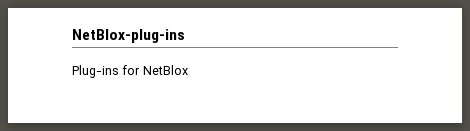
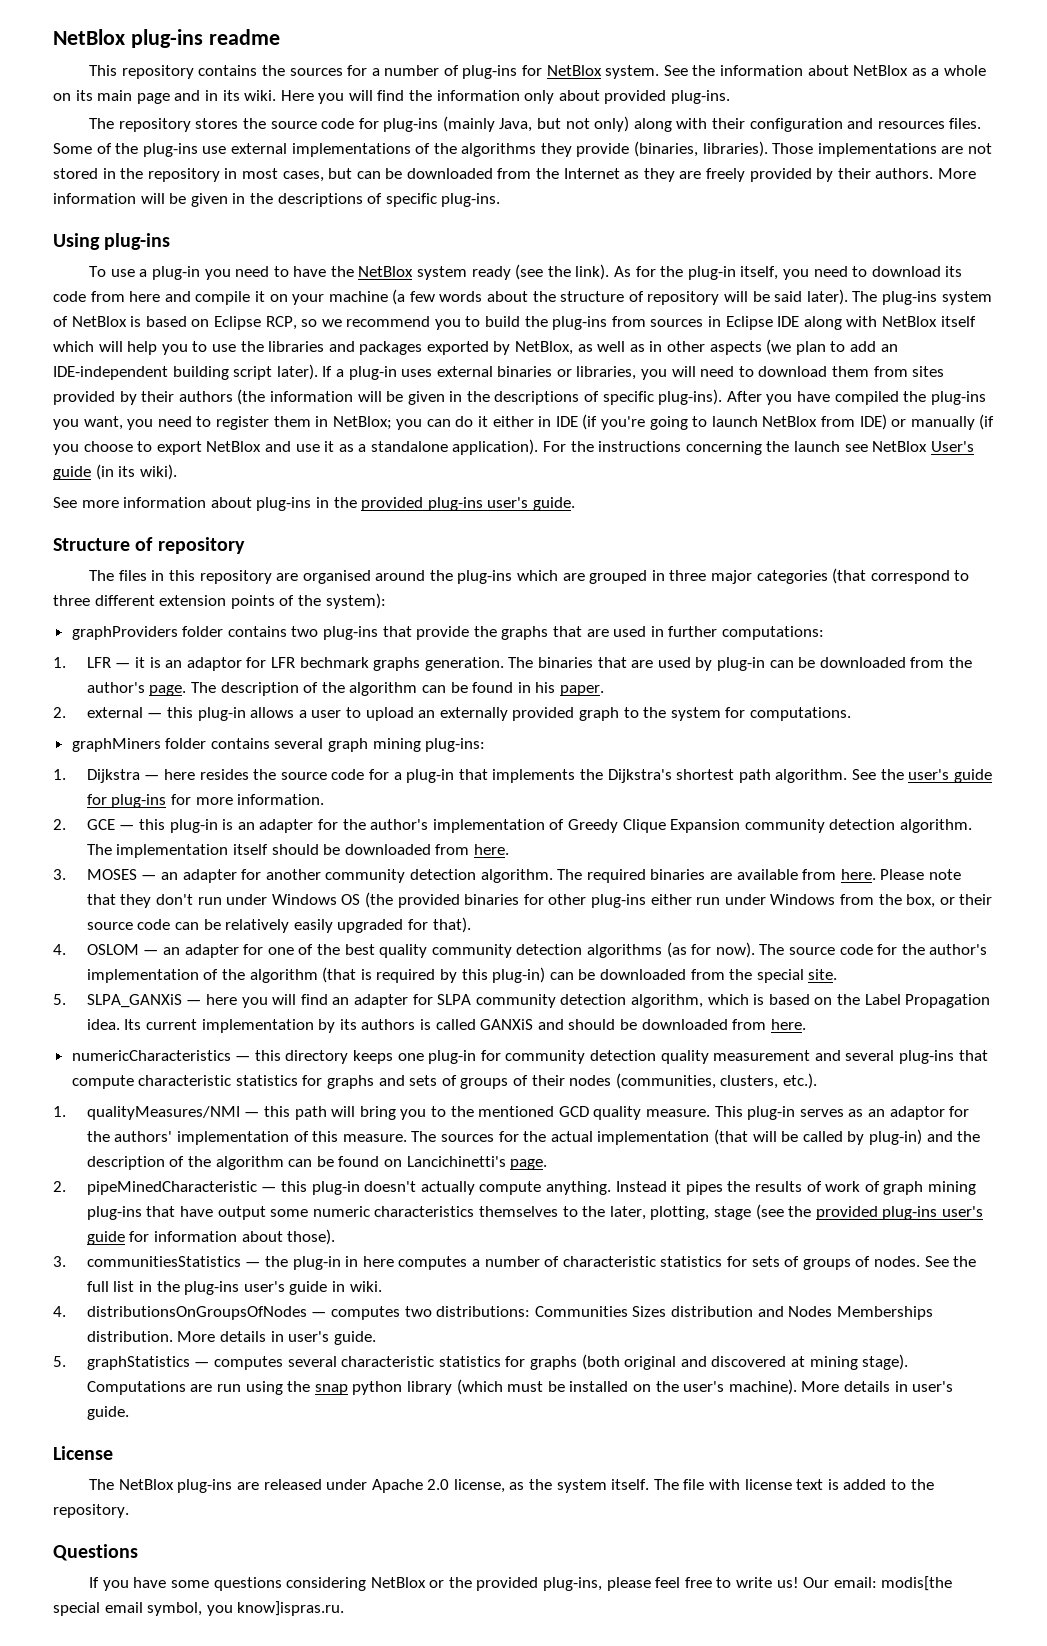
- NetBlox-plug-ins
- Plug-ins for NetBlox
+ NetBlox plug-ins readme
+ This repository contains the sources for a number of plug-ins for NetBlox system. See the information about NetBlox as a whole on its main page and in its wiki. Here you will find the information only about provided plug-ins.
+ The repository stores the source code for plug-ins (mainly Java, but not only) along with their configuration and resources files. Some of the plug-ins use external implementations of the algorithms they provide (binaries, libraries). Those implementations are not stored in the repository in most cases, but can be downloaded from the Internet as they are freely provided by their authors. More information will be given in the descriptions of specific plug-ins.
+ Using plug-ins
+ To use a plug-in you need to have the NetBlox system ready (see the link). As for the plug-in itself, you need to download its code from here and compile it on your machine (a few words about the structure of repository will be said later). The plug-ins system of NetBlox is based on Eclipse RCP, so we recommend you to build the plug-ins from sources in Eclipse IDE along with NetBlox itself which will help you to use the libraries and packages exported by NetBlox, as well as in other aspects (we plan to add an IDE-independent building script later). If a plug-in uses external binaries or libraries, you will need to download them from sites provided by their authors (the information will be given in the descriptions of specific plug-ins). After you have compiled the plug-ins you want, you need to register them in NetBlox; you can do it either in IDE (if you're going to launch NetBlox from IDE) or manually (if you choose to export NetBlox and use it as a standalone application). For the instructions concerning the launch see NetBlox User's guide (in its wiki).
+ See more information about plug-ins in the provided plug-ins user's guide.
+ Structure of repository
+ The files in this repository are organised around the plug-ins which are grouped in three major categories (that correspond to three different extension points of the system):
+ graphProviders folder contains two plug-ins that provide the graphs that are used in further computations:
+ 1. LFR — it is an adaptor for LFR bechmark graphs generation. The binaries that are used by plug-in can be downloaded from the author's page. The description of the algorithm can be found in his paper.
+ 2. external — this plug-in allows a user to upload an externally provided graph to the system for computations.
+ graphMiners folder contains several graph mining plug-ins:
+ 1. Dijkstra — here resides the source code for a plug-in that implements the Dijkstra's shortest path algorithm. See the user's guide for plug-ins for more information.
+ 2. GCE — this plug-in is an adapter for the author's implementation of Greedy Clique Expansion community detection algorithm. The implementation itself should be downloaded from here.
+ 3. MOSES — an adapter for another community detection algorithm. The required binaries are available from here. Please note that they don't run under Windows OS (the provided binaries for other plug-ins either run under Windows from the box, or their source code can be relatively easily upgraded for that).
+ 4. OSLOM — an adapter for one of the best quality community detection algorithms (as for now). The source code for the author's implementation of the algorithm (that is required by this plug-in) can be downloaded from the special site.
+ 5. SLPA_GANXiS — here you will find an adapter for SLPA community detection algorithm, which is based on the Label Propagation idea. Its current implementation by its authors is called GANXiS and should be downloaded from here.
+ numericCharacteristics — this directory keeps one plug-in for community detection quality measurement and several plug-ins that compute characteristic statistics for graphs and sets of groups of their nodes (communities, clusters, etc.).
+ 1. qualityMeasures/NMI — this path will bring you to the mentioned GCD quality measure. This plug-in serves as an adaptor for the authors' implementation of this measure. The sources for the actual implementation (that will be called by plug-in) and the description of the algorithm can be found on Lancichinetti's page.
+ 2. pipeMinedCharacteristic — this plug-in doesn't actually compute anything. Instead it pipes the results of work of graph mining plug-ins that have output some numeric characteristics themselves to the later, plotting, stage (see the provided plug-ins user's guide for information about those).
+ 3. communitiesStatistics — the plug-in in here computes a number of characteristic statistics for sets of groups of nodes. See the full list in the plug-ins user's guide in wiki.
+ 4. distributionsOnGroupsOfNodes — computes two distributions: Communities Sizes distribution and Nodes Memberships distribution. More details in user's guide.
+ 5. graphStatistics — computes several characteristic statistics for graphs (both original and discovered at mining stage). Computations are run using the snap python library (which must be installed on the user's machine). More details in user's guide.
+ License
+ The NetBlox plug-ins are released under Apache 2.0 license, as the system itself. The file with license text is added to the repository.
+ Questions
+ If you have some questions considering NetBlox or the provided plug-ins, please feel free to write us! Our email: modis[the special email symbol, you know]ispras.ru.

